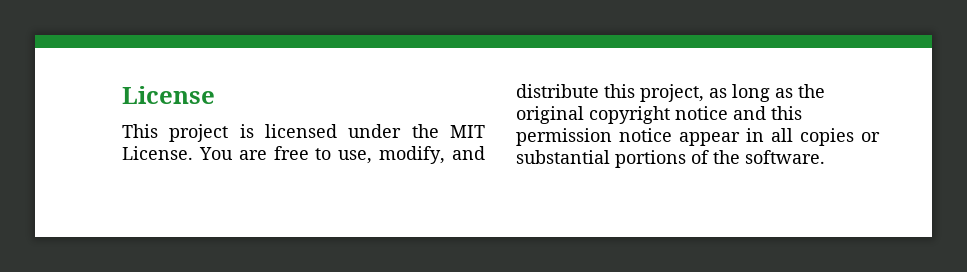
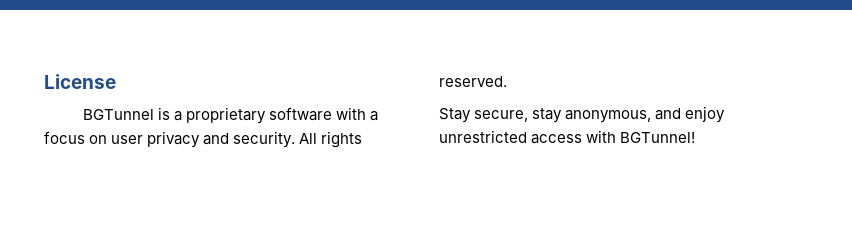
- This project is licensed under the MIT License. You are free to use, modify, and distribute this project, as long as the original copyright notice and this permission notice appear in all copies or substantial portions of the software.
+ BGTunnel is a proprietary software with a focus on user privacy and security. All rights reserved.
+ Stay secure, stay anonymous, and enjoy unrestricted access with BGTunnel!

